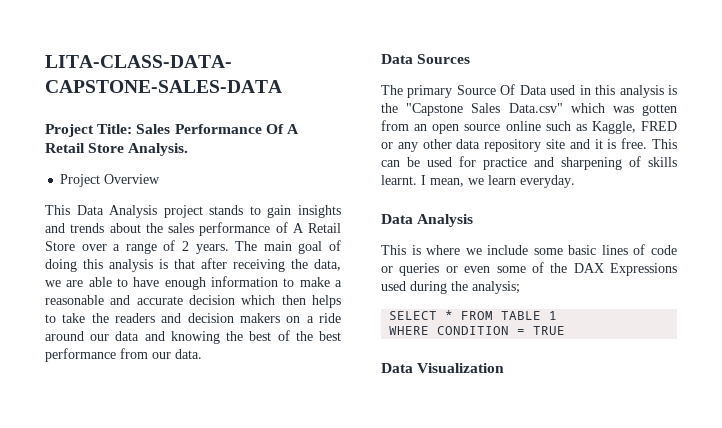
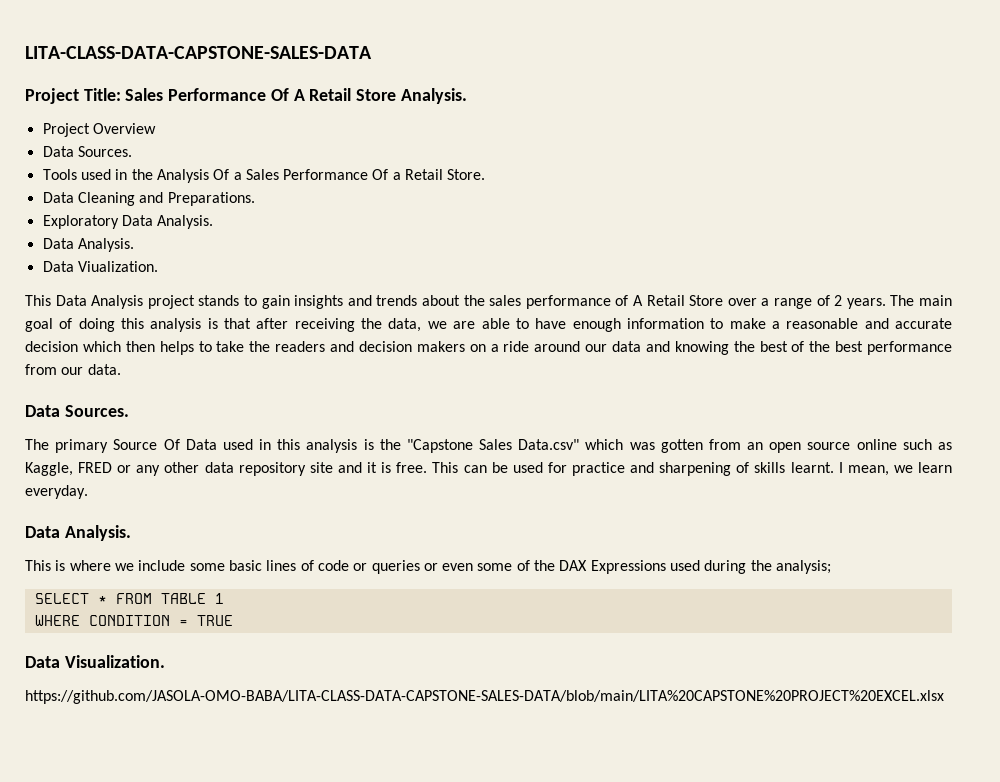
  Project Overview
+ Data Sources.
+ Tools used in the Analysis Of a Sales Performance Of a Retail Store.
+ Data Cleaning and Preparations.
+ Exploratory Data Analysis.
+ Data Analysis.
+ Data Viualization.
  The main goal of doing this analysis is that after receiving the data, we are able to have enough information to make a reasonable and accurate decision which then helps to take the readers and decision makers on a ride around our data and knowing the best of the best performance from our data.
- Data Sources
+ Data Sources.
  I mean, we learn everyday.
- Data Analysis
+ Data Analysis.
- Data Visualization
+ Data Visualization.
+ https://github.com/JASOLA-OMO-BABA/LITA-CLASS-DATA-CAPSTONE-SALES-DATA/blob/main/LITA%20CAPSTONE%20PROJECT%20EXCEL.xlsx

